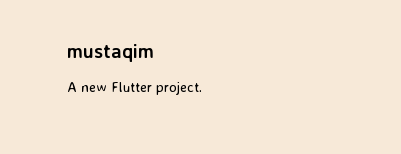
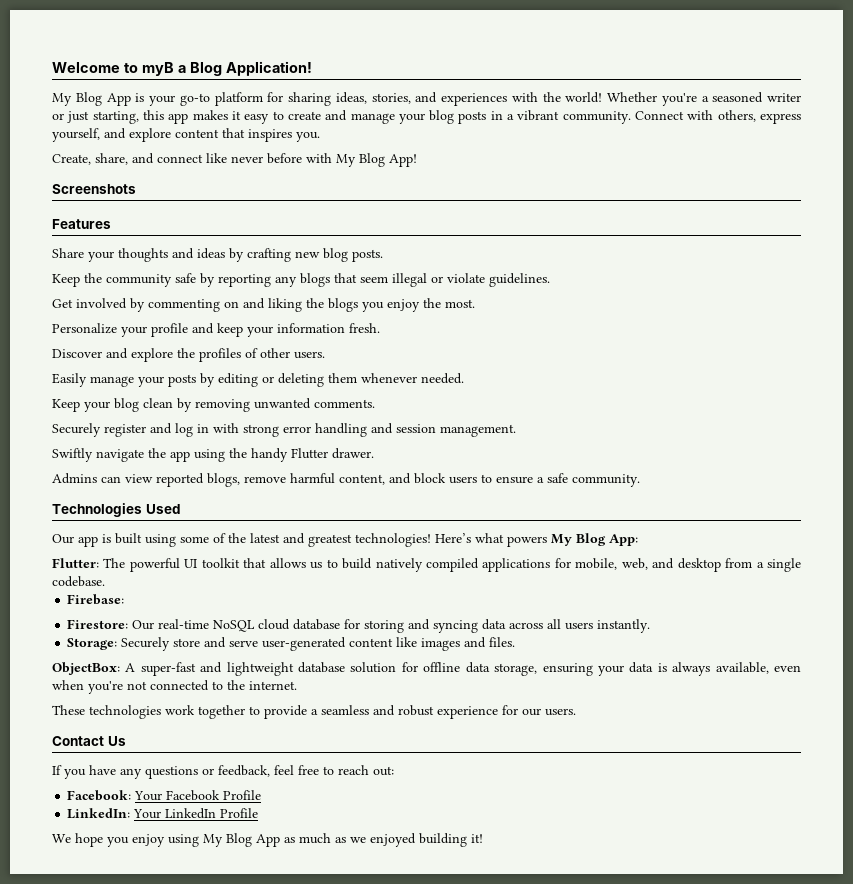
- mustaqim
- A new Flutter project.
+ Welcome to myB a Blog Application!
+ My Blog App is your go-to platform for sharing ideas, stories, and experiences with the world! Whether you're a seasoned writer or just starting, this app makes it easy to create and manage your blog posts in a vibrant community. Connect with others, express yourself, and explore content that inspires you.
+ Create, share, and connect like never before with My Blog App!
+ Screenshots
+ Features
+ Share your thoughts and ideas by crafting new blog posts.
+ Keep the community safe by reporting any blogs that seem illegal or violate guidelines.
+ Get involved by commenting on and liking the blogs you enjoy the most.
+ Personalize your profile and keep your information fresh.
+ Discover and explore the profiles of other users.
+ Easily manage your posts by editing or deleting them whenever needed.
+ Keep your blog clean by removing unwanted comments.
+ Securely register and log in with strong error handling and session management.
+ Swiftly navigate the app using the handy Flutter drawer.
+ Admins can view reported blogs, remove harmful content, and block users to ensure a safe community.
+ Technologies Used
+ Our app is built using some of the latest and greatest technologies! Here’s what powers My Blog App:
+ Flutter: The powerful UI toolkit that allows us to build natively compiled applications for mobile, web, and desktop from a single codebase.
+ Firebase:
+ Firestore: Our real-time NoSQL cloud database for storing and syncing data across all users instantly.
+ Storage: Securely store and serve user-generated content like images and files.
+ ObjectBox: A super-fast and lightweight database solution for offline data storage, ensuring your data is always available, even when you're not connected to the internet.
+ These technologies work together to provide a seamless and robust experience for our users.
+ Contact Us
+ If you have any questions or feedback, feel free to reach out:
+ Facebook: Your Facebook Profile
+ LinkedIn: Your LinkedIn Profile
+ We hope you enjoy using My Blog App as much as we enjoyed building it!

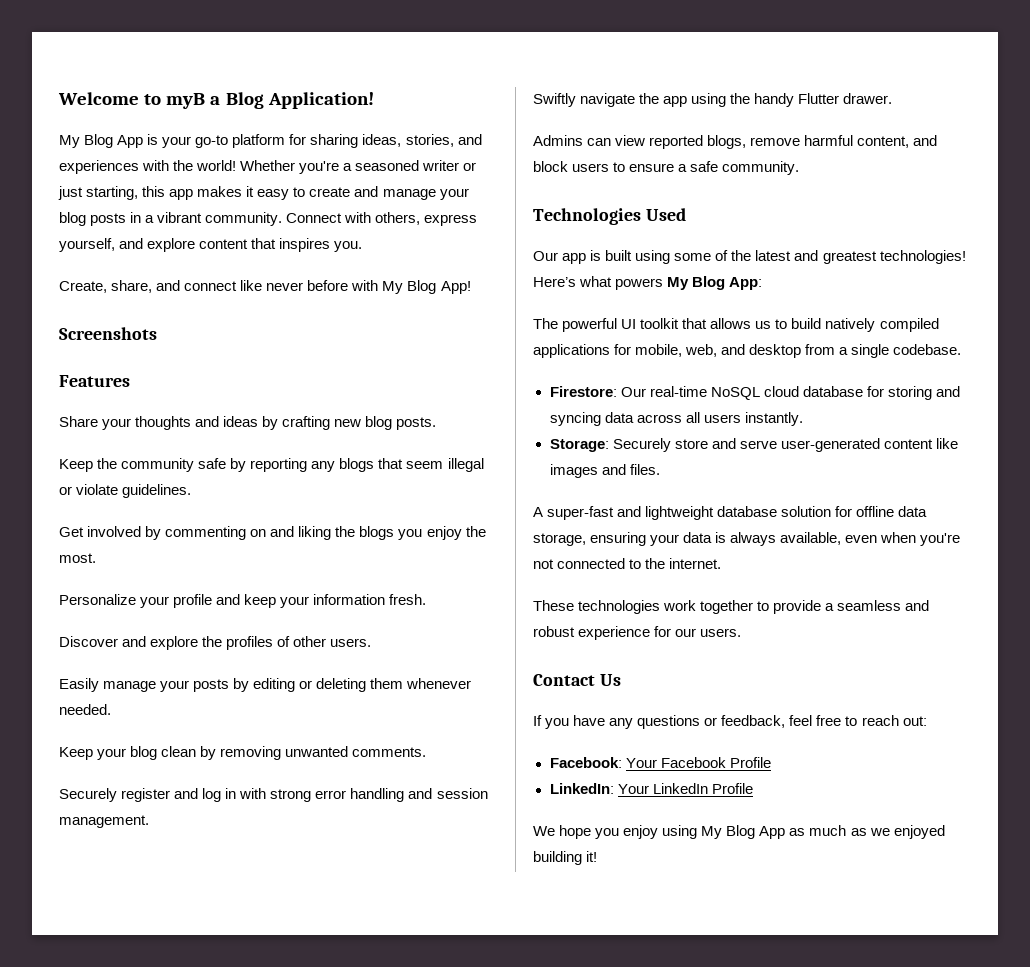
- Flutter: The powerful UI toolkit that allows us to build natively compiled applications for mobile, web, and desktop from a single codebase.
+ The powerful UI toolkit that allows us to build natively compiled applications for mobile, web, and desktop from a single codebase.
- Firebase:
- ObjectBox: A super-fast and lightweight database solution for offline data storage, ensuring your data is always available, even when you're not connected to the internet.
+ A super-fast and lightweight database solution for offline data storage, ensuring your data is always available, even when you're not connected to the internet.

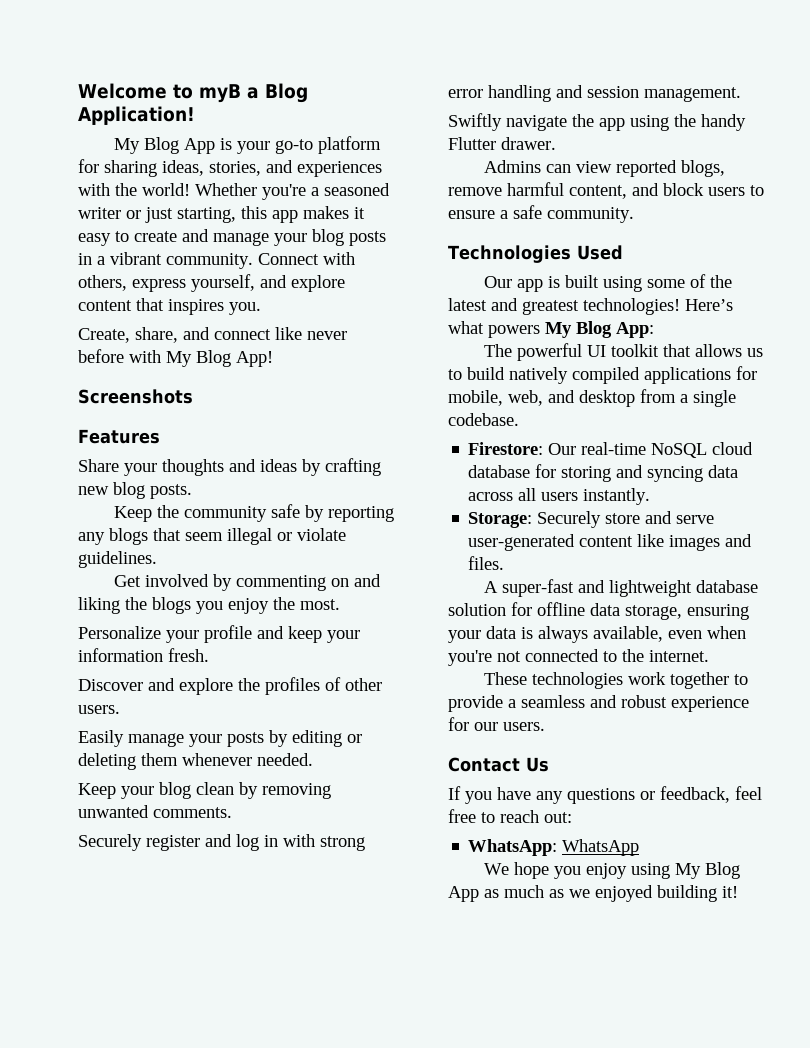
- Facebook: Your Facebook Profile
- LinkedIn: Your LinkedIn Profile
+ WhatsApp: WhatsApp

